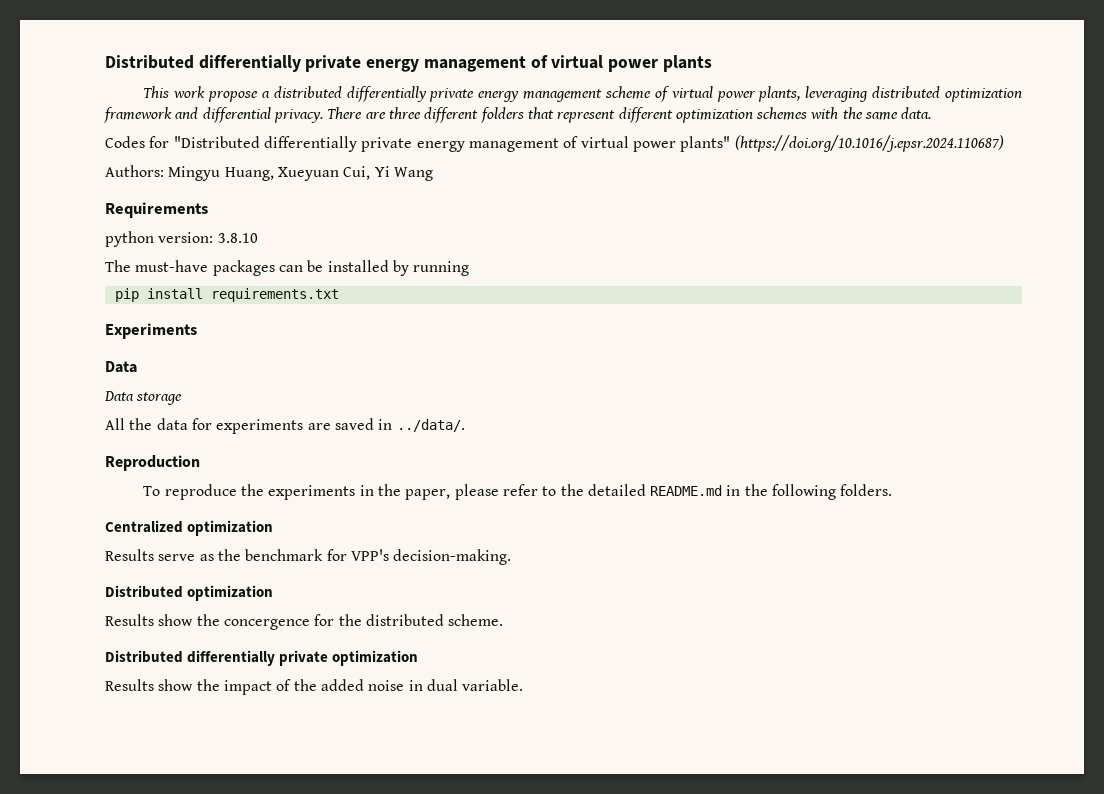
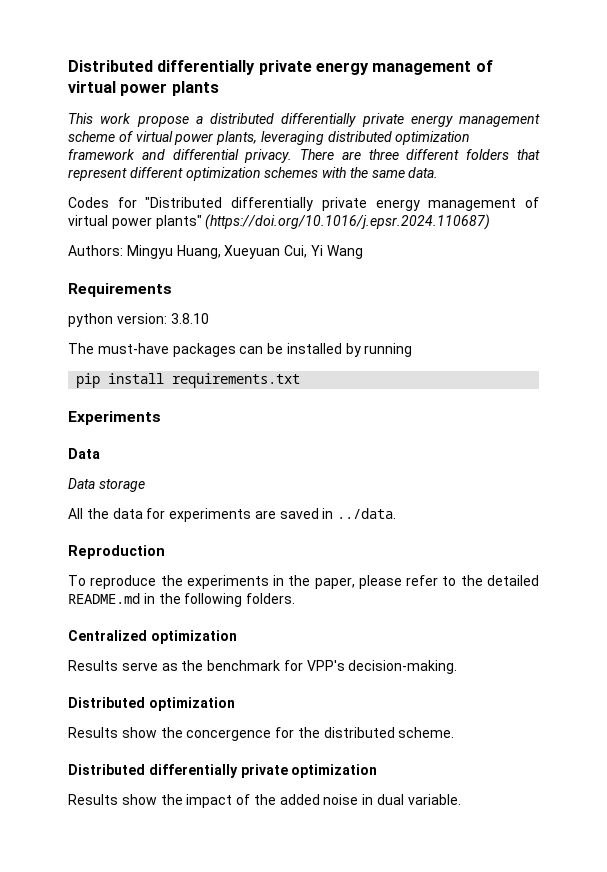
- All the data for experiments are saved in ../data/.
+ All the data for experiments are saved in ../data.

